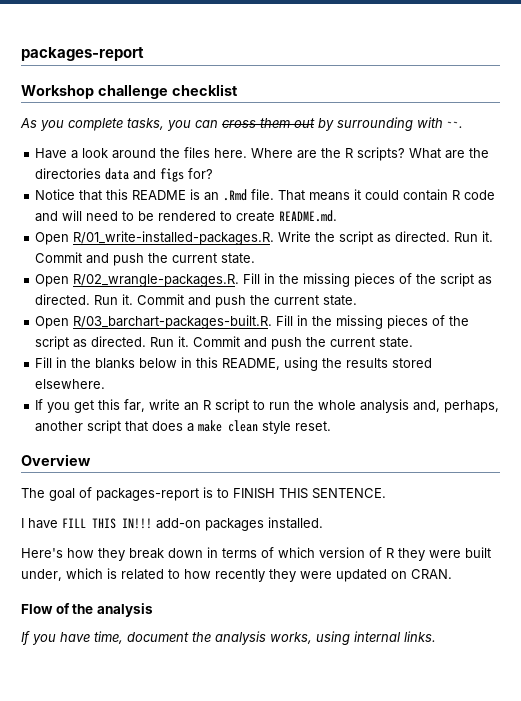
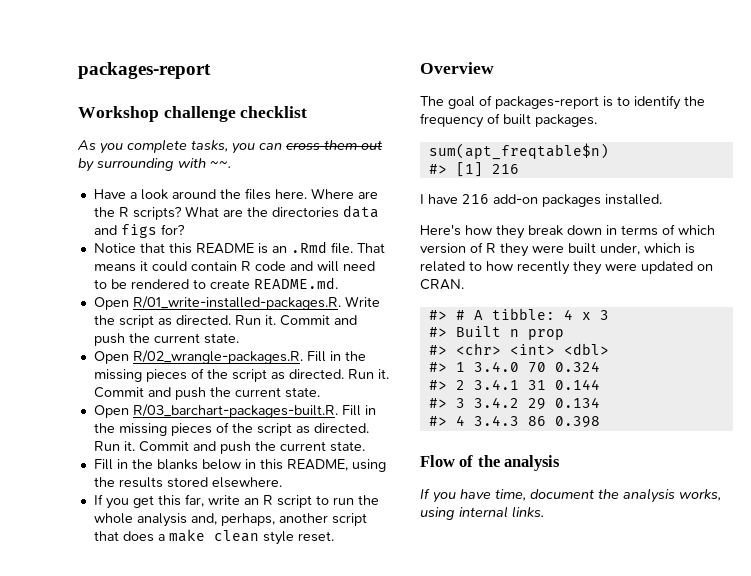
- The goal of packages-report is to FINISH THIS SENTENCE.
+ The goal of packages-report is to identify the frequency of built packages.
+ sum(apt_freqtable$n)
+ #> [1] 216
- I have FILL THIS IN!!! add-on packages installed.
+ I have 216 add-on packages installed.
+ #> # A tibble: 4 x 3
+ #> Built n prop
+ #> <chr> <int> <dbl>
+ #> 1 3.4.0 70 0.324
+ #> 2 3.4.1 31 0.144
+ #> 3 3.4.2 29 0.134
+ #> 4 3.4.3 86 0.398

